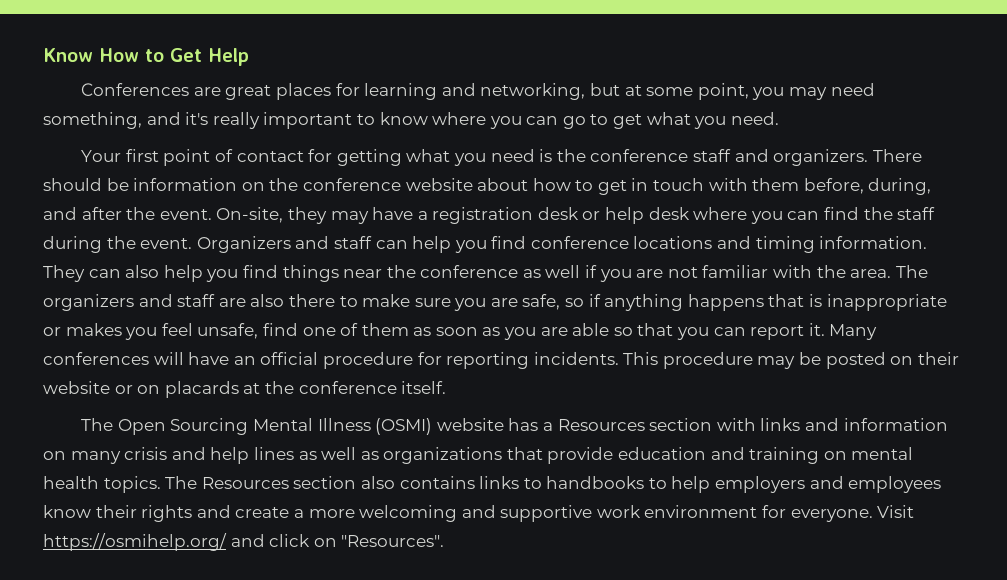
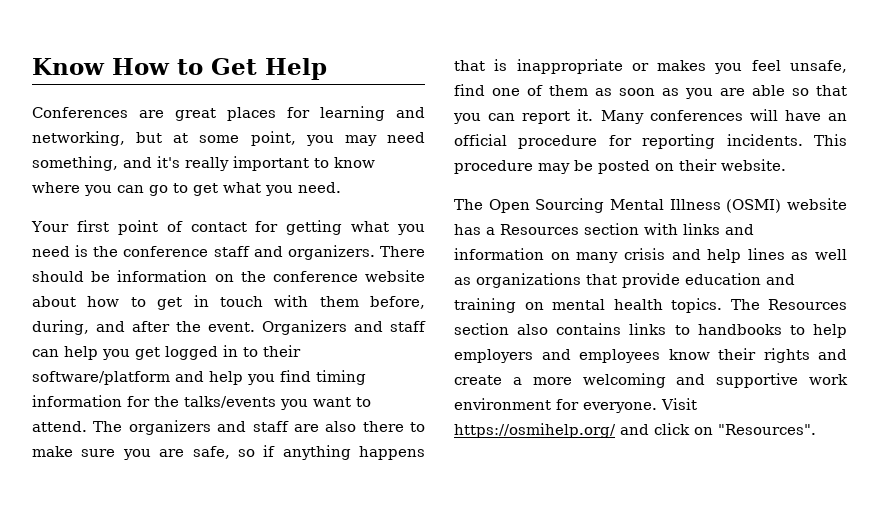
- On-site, they may have a registration desk or help desk where you can find the staff during the event.
- Organizers and staff can help you find conference locations and timing information. They can also help you find things near the conference as well if you are not familiar with the area.
+ Organizers and staff can help you get logged in to their software/platform and help you find timing information for the talks/events you want to attend.
- This procedure may be posted on their website or on placards at the conference itself.
+ This procedure may be posted on their website.

